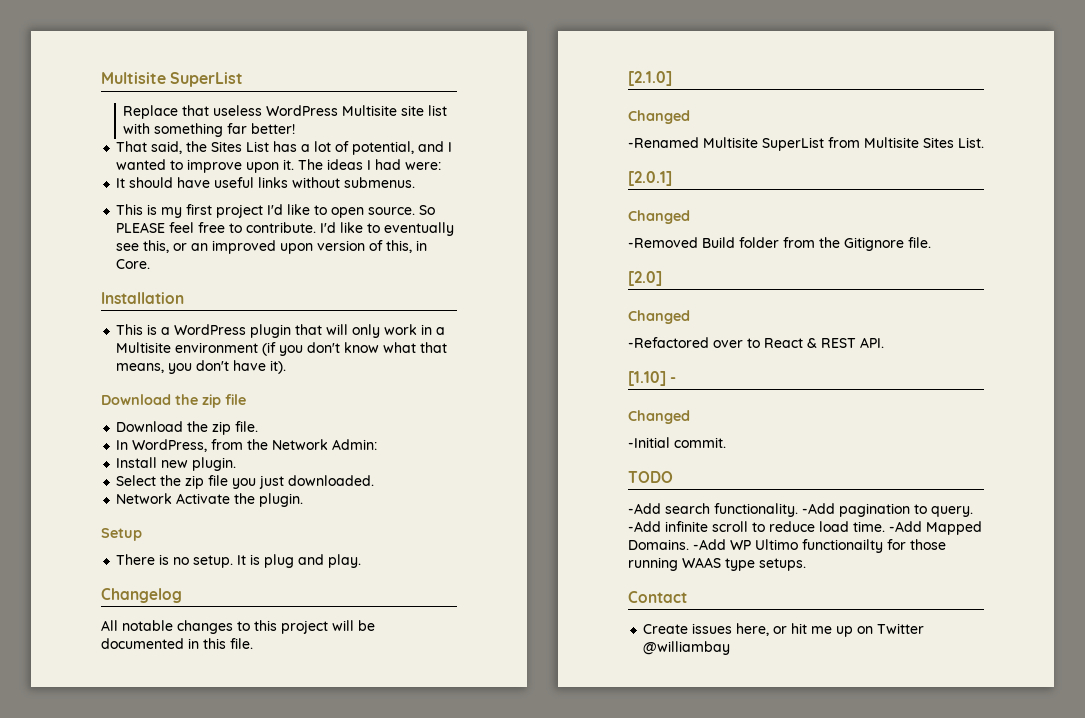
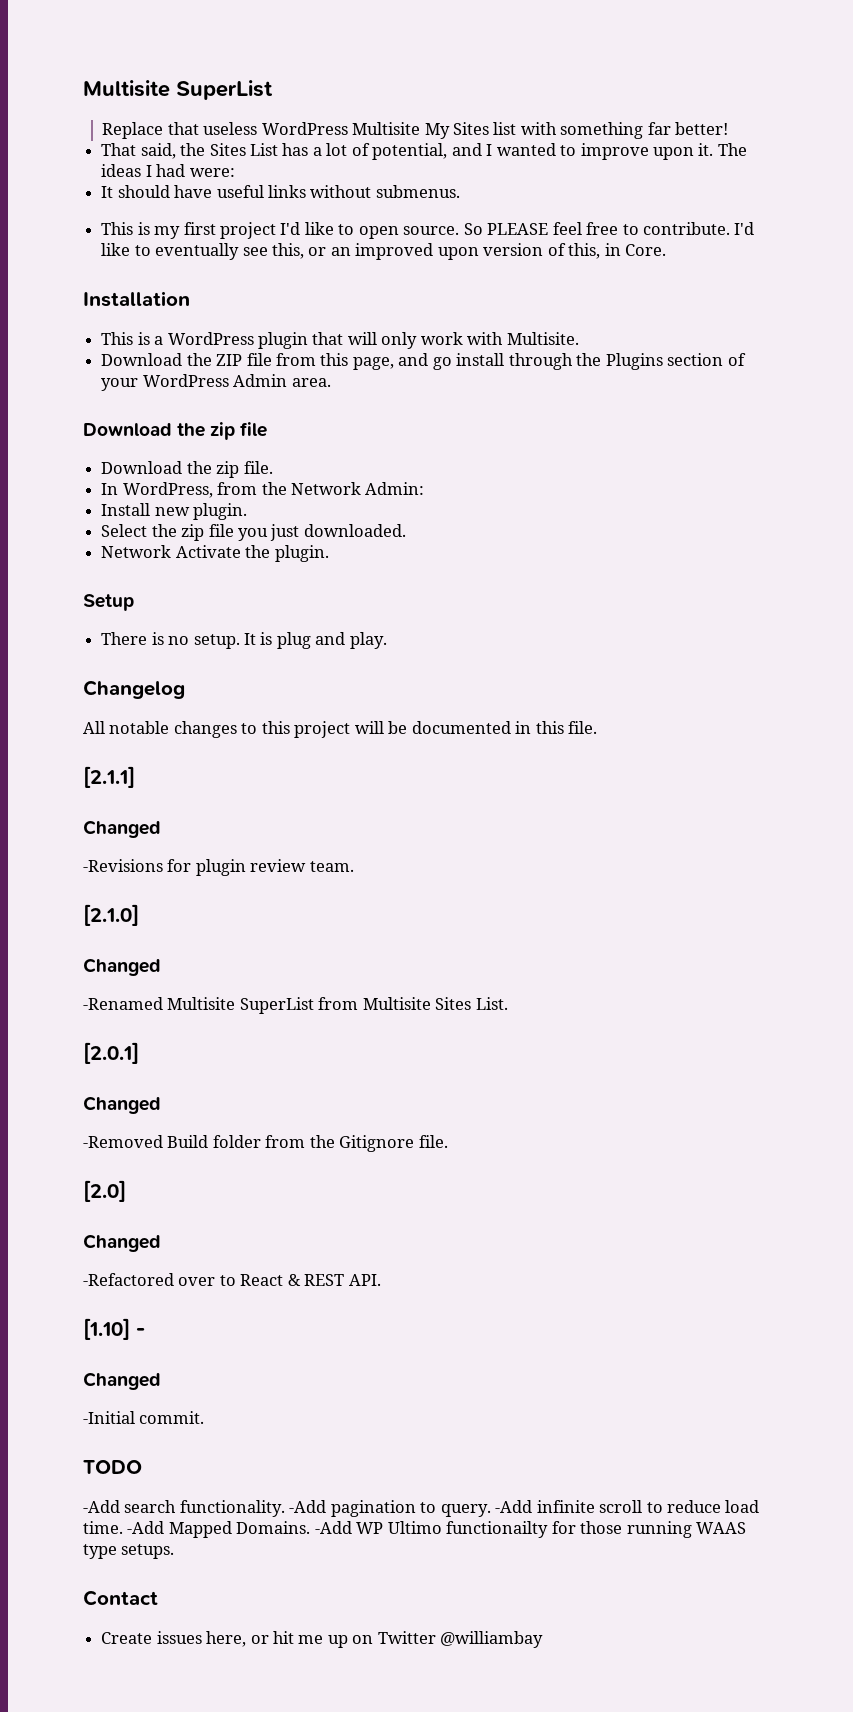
- Replace that useless WordPress Multisite site list with something far better!
+ Replace that useless WordPress Multisite My Sites list with something far better!
- This is a WordPress plugin that will only work in a Multisite environment (if you don't know what that means, you don't have it).
+ This is a WordPress plugin that will only work with Multisite.
+ Download the ZIP file from this page, and go install through the Plugins section of your WordPress Admin area.
+ [2.1.1]
+ Changed
+ -Revisions for plugin review team.

